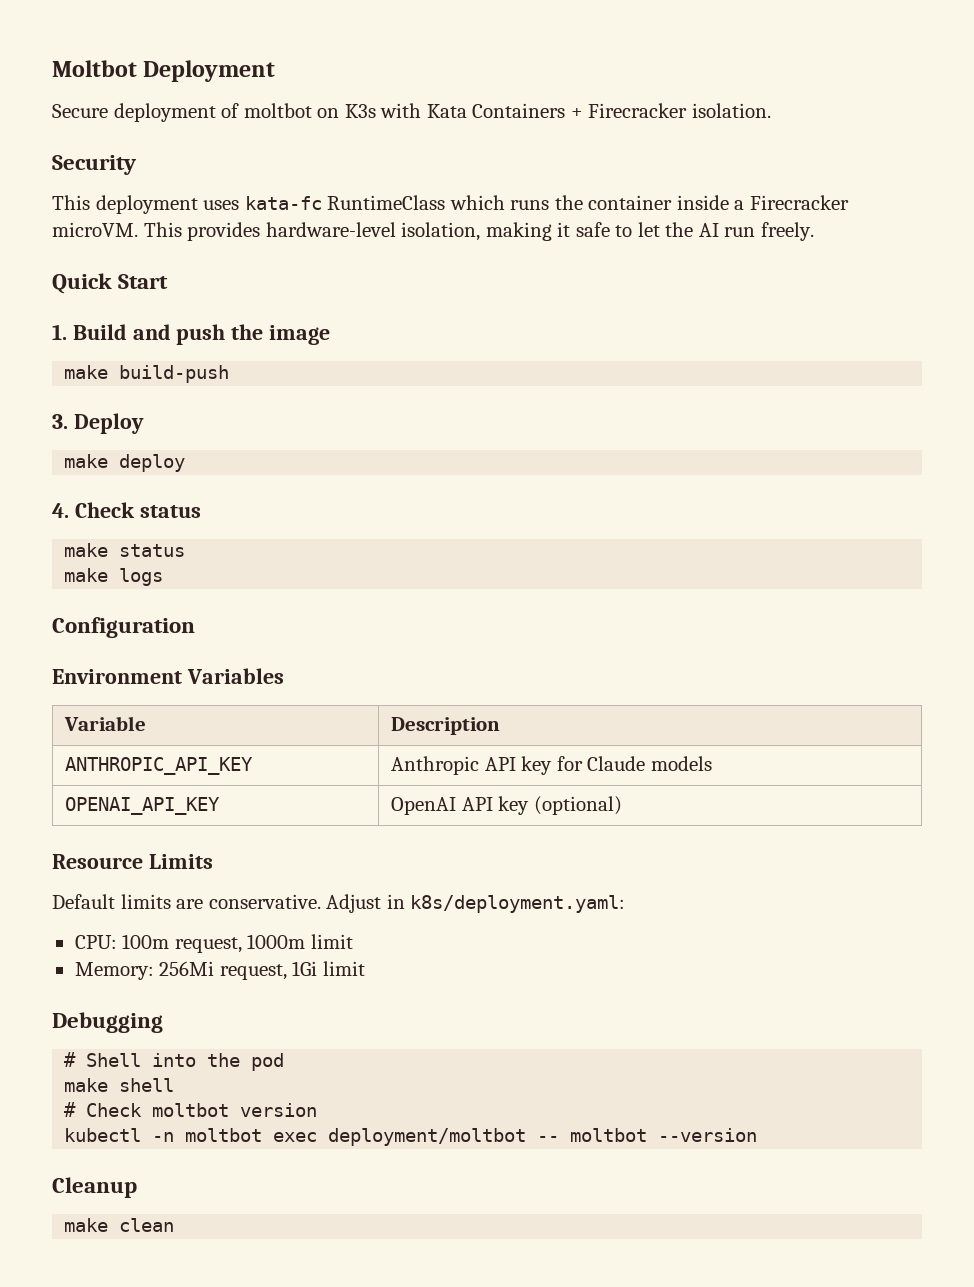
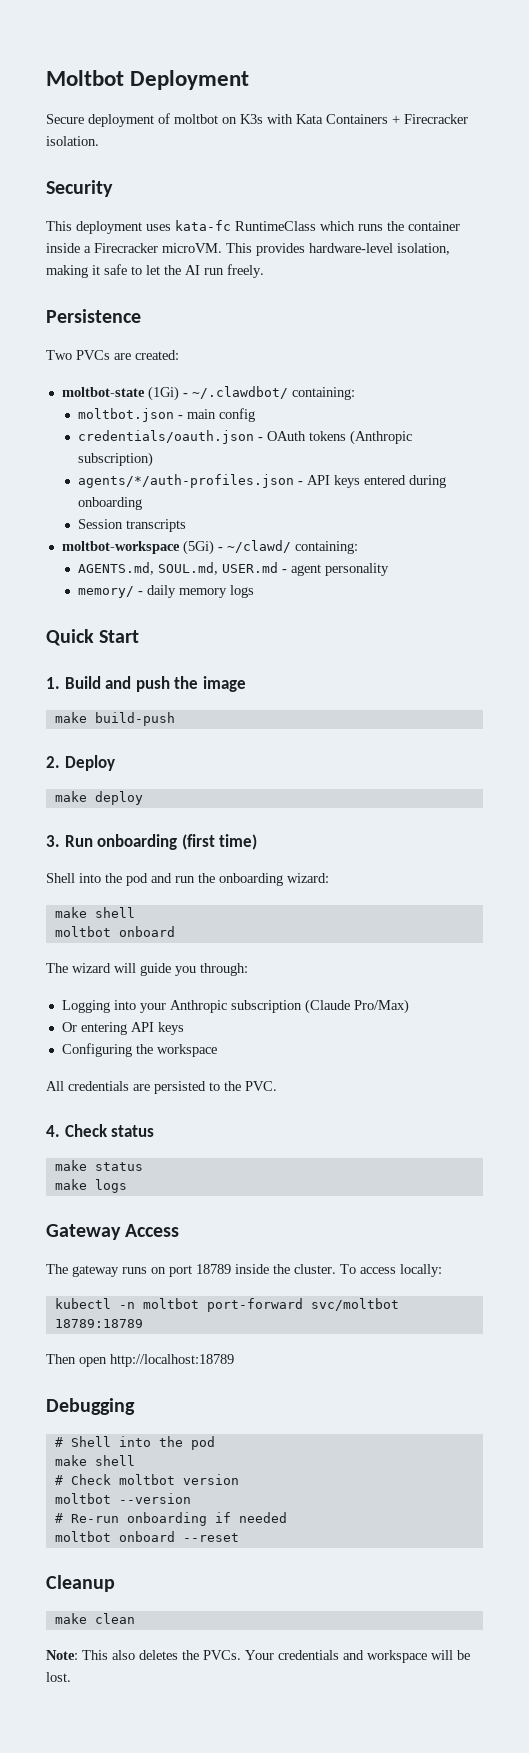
+ Persistence
+ Two PVCs are created:
+ moltbot-state (1Gi) - ~/.clawdbot/ containing:
+ moltbot.json - main config
+ credentials/oauth.json - OAuth tokens (Anthropic subscription)
+ agents/*/auth-profiles.json - API keys entered during onboarding
+ Session transcripts
+ moltbot-workspace (5Gi) - ~/clawd/ containing:
+ AGENTS.md, SOUL.md, USER.md - agent personality
+ memory/ - daily memory logs
- 3. Deploy
+ 2. Deploy
+ 3. Run onboarding (first time)
+ Shell into the pod and run the onboarding wizard:
+ make shell
+ moltbot onboard
+ The wizard will guide you through:
+ Logging into your Anthropic subscription (Claude Pro/Max)
+ Or entering API keys
+ Configuring the workspace
+ All credentials are persisted to the PVC.
- Configuration
- Environment Variables
- Variable | Description
- ANTHROPIC_API_KEY | Anthropic API key for Claude models
- OPENAI_API_KEY | OpenAI API key (optional)
- Resource Limits
- Default limits are conservative. Adjust in k8s/deployment.yaml:
- CPU: 100m request, 1000m limit
- Memory: 256Mi request, 1Gi limit
+ Gateway Access
+ The gateway runs on port 18789 inside the cluster. To access locally:
+ kubectl -n moltbot port-forward svc/moltbot 18789:18789
+ Then open http://localhost:18789
- kubectl -n moltbot exec deployment/moltbot -- moltbot --version
+ moltbot --version
+ # Re-run onboarding if needed
+ moltbot onboard --reset
  Cleanup
  make clean
+ Note: This also deletes the PVCs. Your credentials and workspace will be lost.

